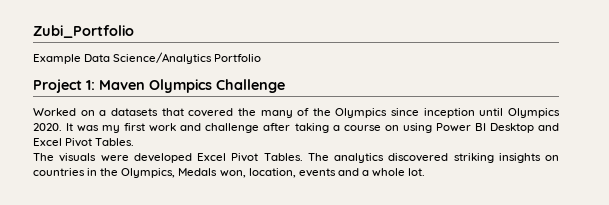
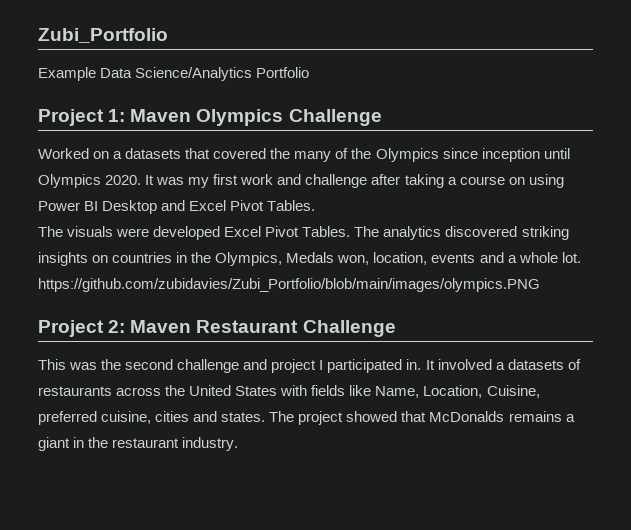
- The analytics discovered striking insights on countries in the Olympics, Medals won, location, events and a whole lot.
+ The analytics discovered striking insights on countries in the Olympics, Medals won, location, events and a whole lot. https://github.com/zubidavies/Zubi_Portfolio/blob/main/images/olympics.PNG
+ Project 2: Maven Restaurant Challenge
+ This was the second challenge and project I participated in. It involved a datasets of restaurants across the United States with fields like Name, Location, Cuisine, preferred cuisine, cities and states. The project showed that McDonalds remains a giant in the restaurant industry.

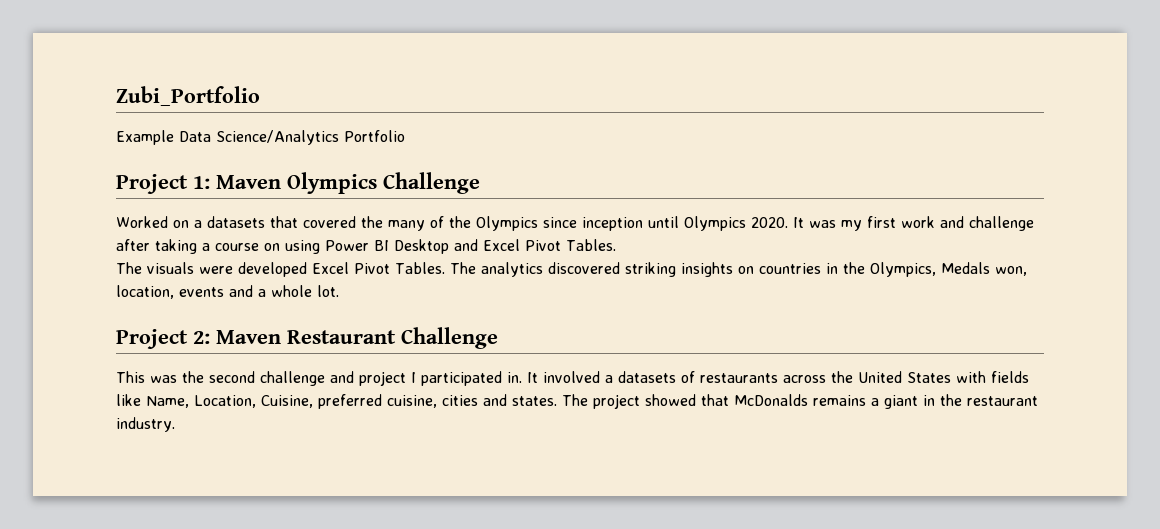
- The analytics discovered striking insights on countries in the Olympics, Medals won, location, events and a whole lot. https://github.com/zubidavies/Zubi_Portfolio/blob/main/images/olympics.PNG
+ The analytics discovered striking insights on countries in the Olympics, Medals won, location, events and a whole lot.

